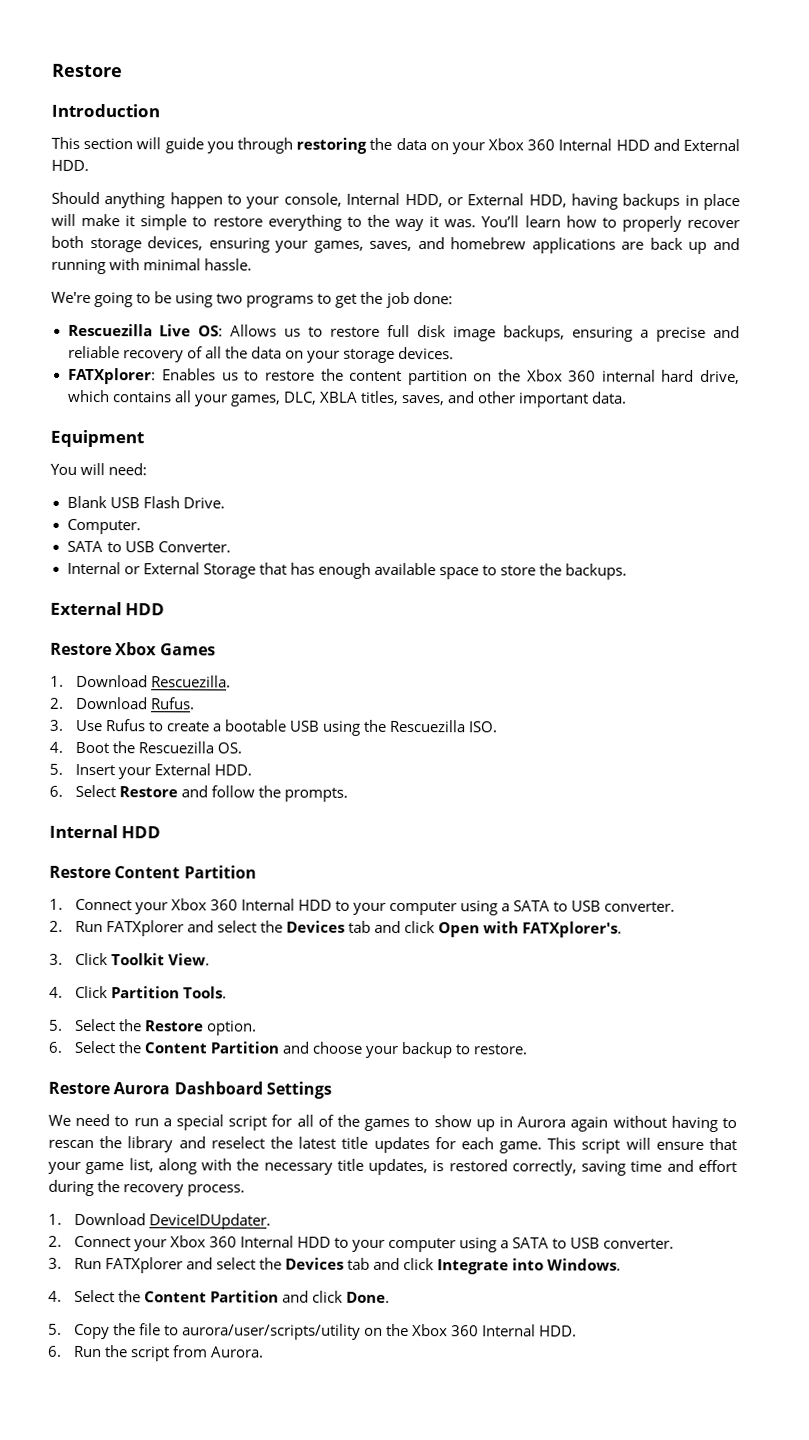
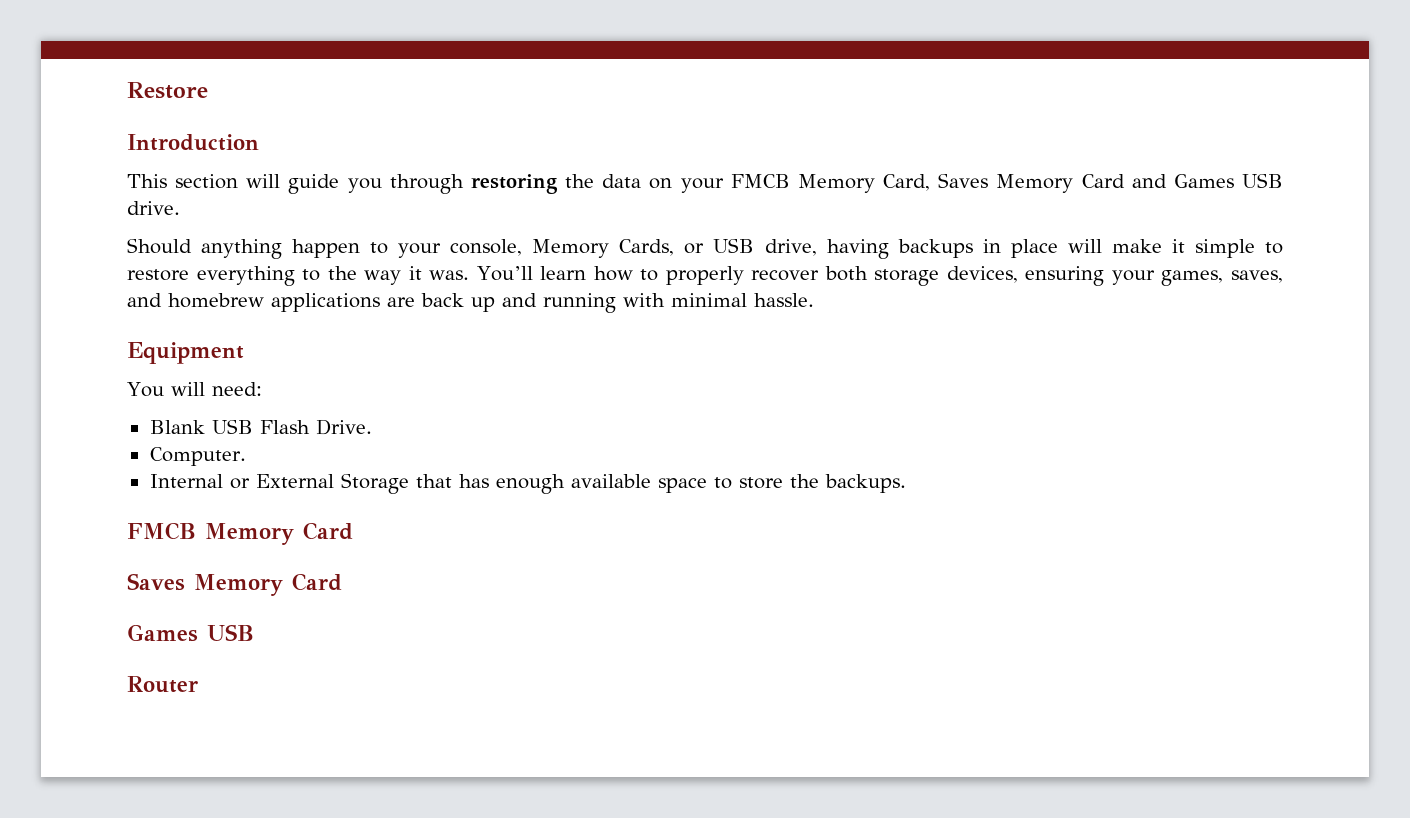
- This section will guide you through restoring the data on your Xbox 360 Internal HDD and External HDD.
+ This section will guide you through restoring the data on your FMCB Memory Card, Saves Memory Card and Games USB drive.
- Should anything happen to your console, Internal HDD, or External HDD, having backups in place will make it simple to restore everything to the way it was.
+ Should anything happen to your console, Memory Cards, or USB drive, having backups in place will make it simple to restore everything to the way it was.
- We're going to be using two programs to get the job done:
- Rescuezilla Live OS: Allows us to restore full disk image backups, ensuring a precise and reliable recovery of all the data on your storage devices.
- FATXplorer: Enables us to restore the content partition on the Xbox 360 internal hard drive, which contains all your games, DLC, XBLA titles, saves, and other important data.
- SATA to USB Converter.
- External HDD
- Restore Xbox Games
- 1. Download Rescuezilla.
- 2. Download Rufus.
- 3. Use Rufus to create a bootable USB using the Rescuezilla ISO.
- 4. Boot the Rescuezilla OS.
- 5. Insert your External HDD.
- 6. Select Restore and follow the prompts.
- Internal HDD
- Restore Content Partition
- 1. Connect your Xbox 360 Internal HDD to your computer using a SATA to USB converter.
- 2. Run FATXplorer and select the Devices tab and click Open with FATXplorer's.
- 3. Click Toolkit View.
- 4. Click Partition Tools.
- 5. Select the Restore option.
- 6. Select the Content Partition and choose your backup to restore.
- Restore Aurora Dashboard Settings
- We need to run a special script for all of the games to show up in Aurora again without having to rescan the library and reselect the latest title updates for each game. This script will ensure that your game list, along with the necessary title updates, is restored correctly, saving time and effort during the recovery process.
- 1. Download DeviceIDUpdater.
- 2. Connect your Xbox 360 Internal HDD to your computer using a SATA to USB converter.
- 3. Run FATXplorer and select the Devices tab and click Integrate into Windows.
- 4. Select the Content Partition and click Done.
- 5. Copy the file to aurora/user/scripts/utility on the Xbox 360 Internal HDD.
- 6. Run the script from Aurora.
+ FMCB Memory Card
+ Saves Memory Card
+ Games USB
+ Router

